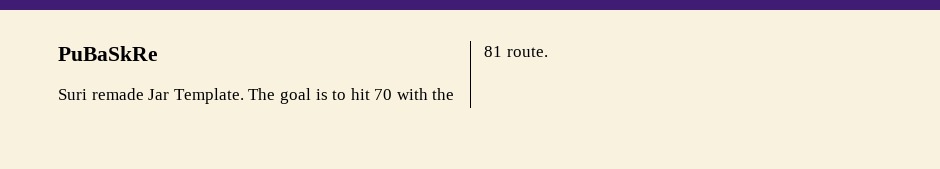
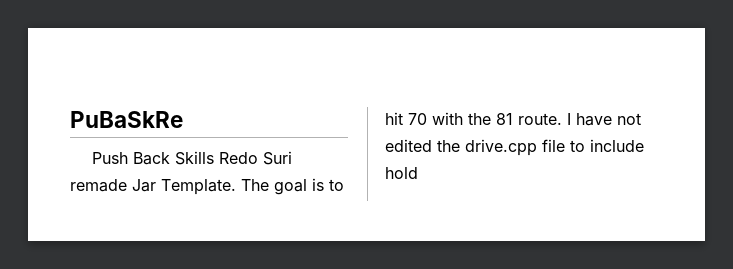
- Suri remade Jar Template.
+ Push Back Skills Redo Suri remade Jar Template.
+ I have not edited the drive.cpp file to include hold

